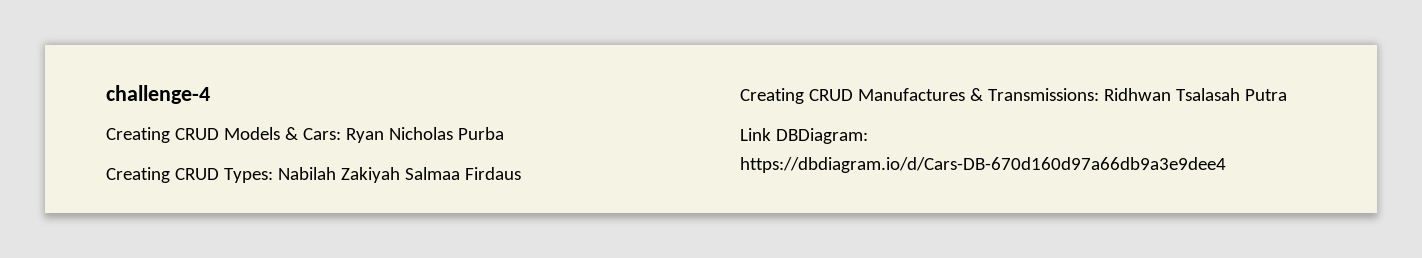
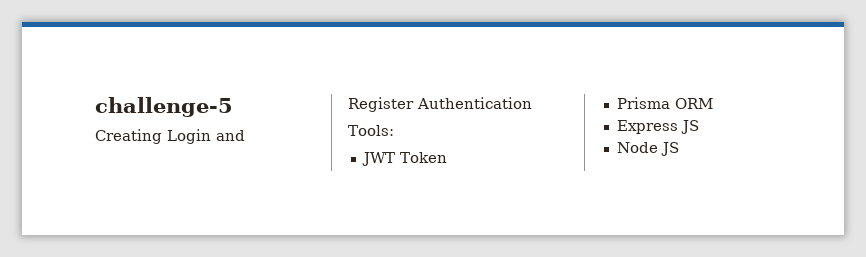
- challenge-4
- Creating CRUD Models & Cars: Ryan Nicholas Purba
- Creating CRUD Types: Nabilah Zakiyah Salmaa Firdaus
- Creating CRUD Manufactures & Transmissions: Ridhwan Tsalasah Putra
- Link DBDiagram: https://dbdiagram.io/d/Cars-DB-670d160d97a66db9a3e9dee4
+ challenge-5
+ Creating Login and Register Authentication
+ Tools:
+ JWT Token
+ Prisma ORM
+ Express JS
+ Node JS

